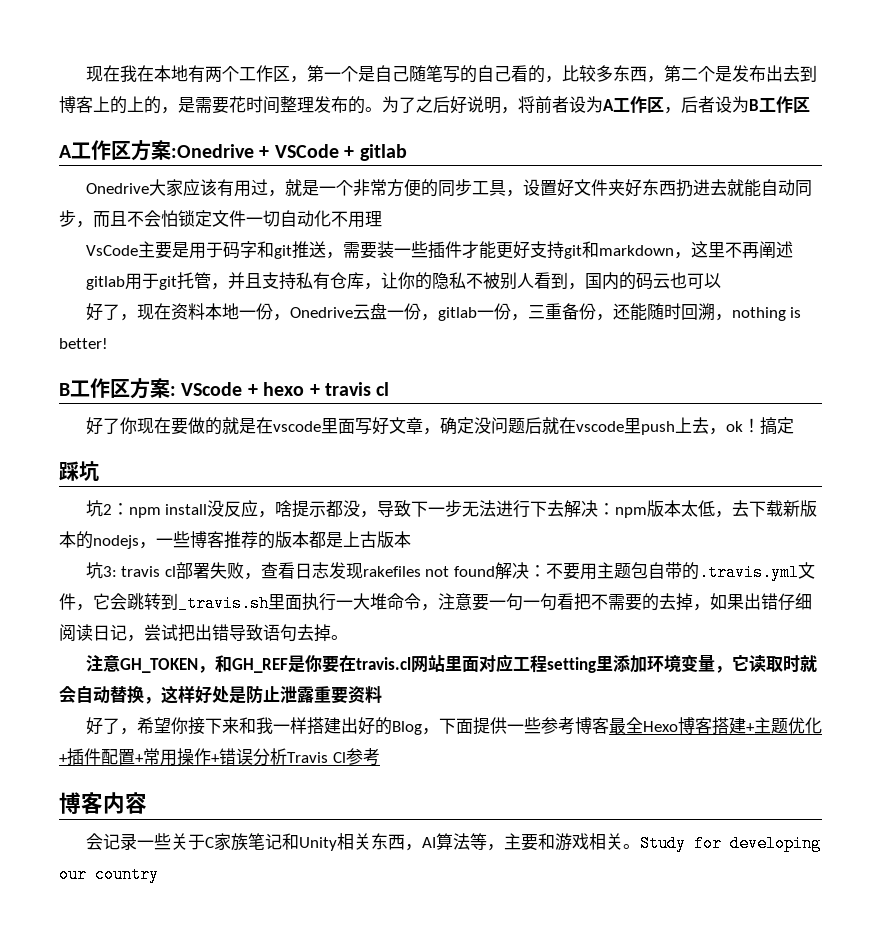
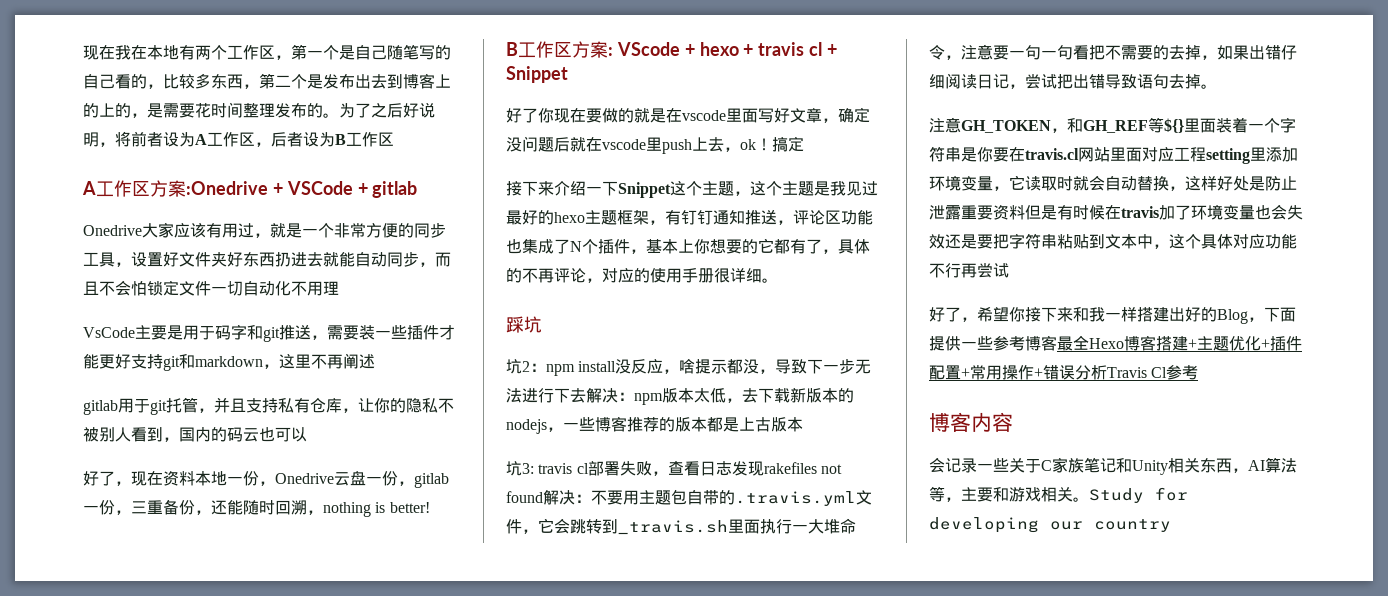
- B工作区方案: VScode + hexo + travis cl
+ B工作区方案: VScode + hexo + travis cl + Snippet
+ 接下来介绍一下Snippet这个主题，这个主题是我见过最好的hexo主题框架，有钉钉通知推送，评论区功能也集成了N个插件，基本上你想要的它都有了，具体的不再评论，对应的使用手册很详细。
- 注意GH_TOKEN，和GH_REF是你要在travis.cl网站里面对应工程setting里添加环境变量，它读取时就会自动替换，这样好处是防止泄露重要资料
+ 注意GH_TOKEN，和GH_REF等${}里面装着一个字符串是你要在travis.cl网站里面对应工程setting里添加环境变量，它读取时就会自动替换，这样好处是防止泄露重要资料但是有时候在travis加了环境变量也会失效还是要把字符串粘贴到文本中，这个具体对应功能不行再尝试

